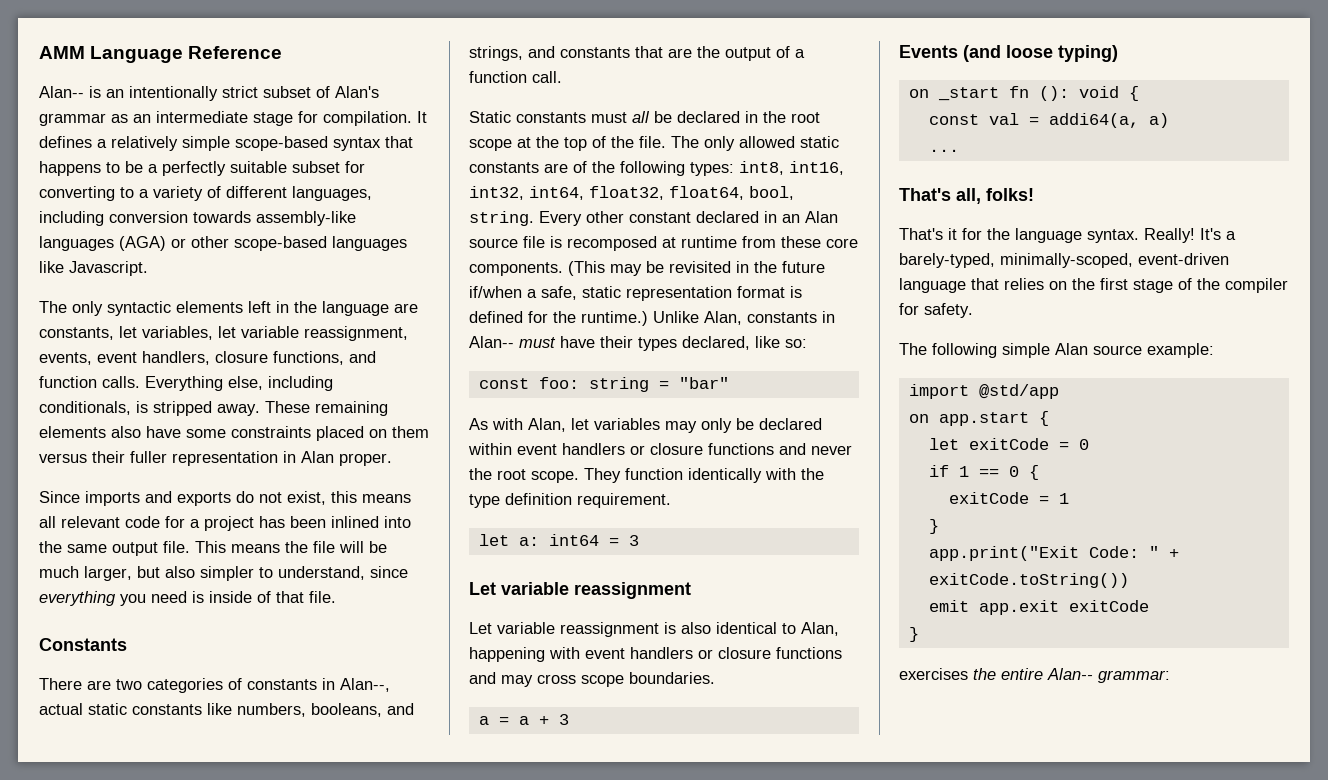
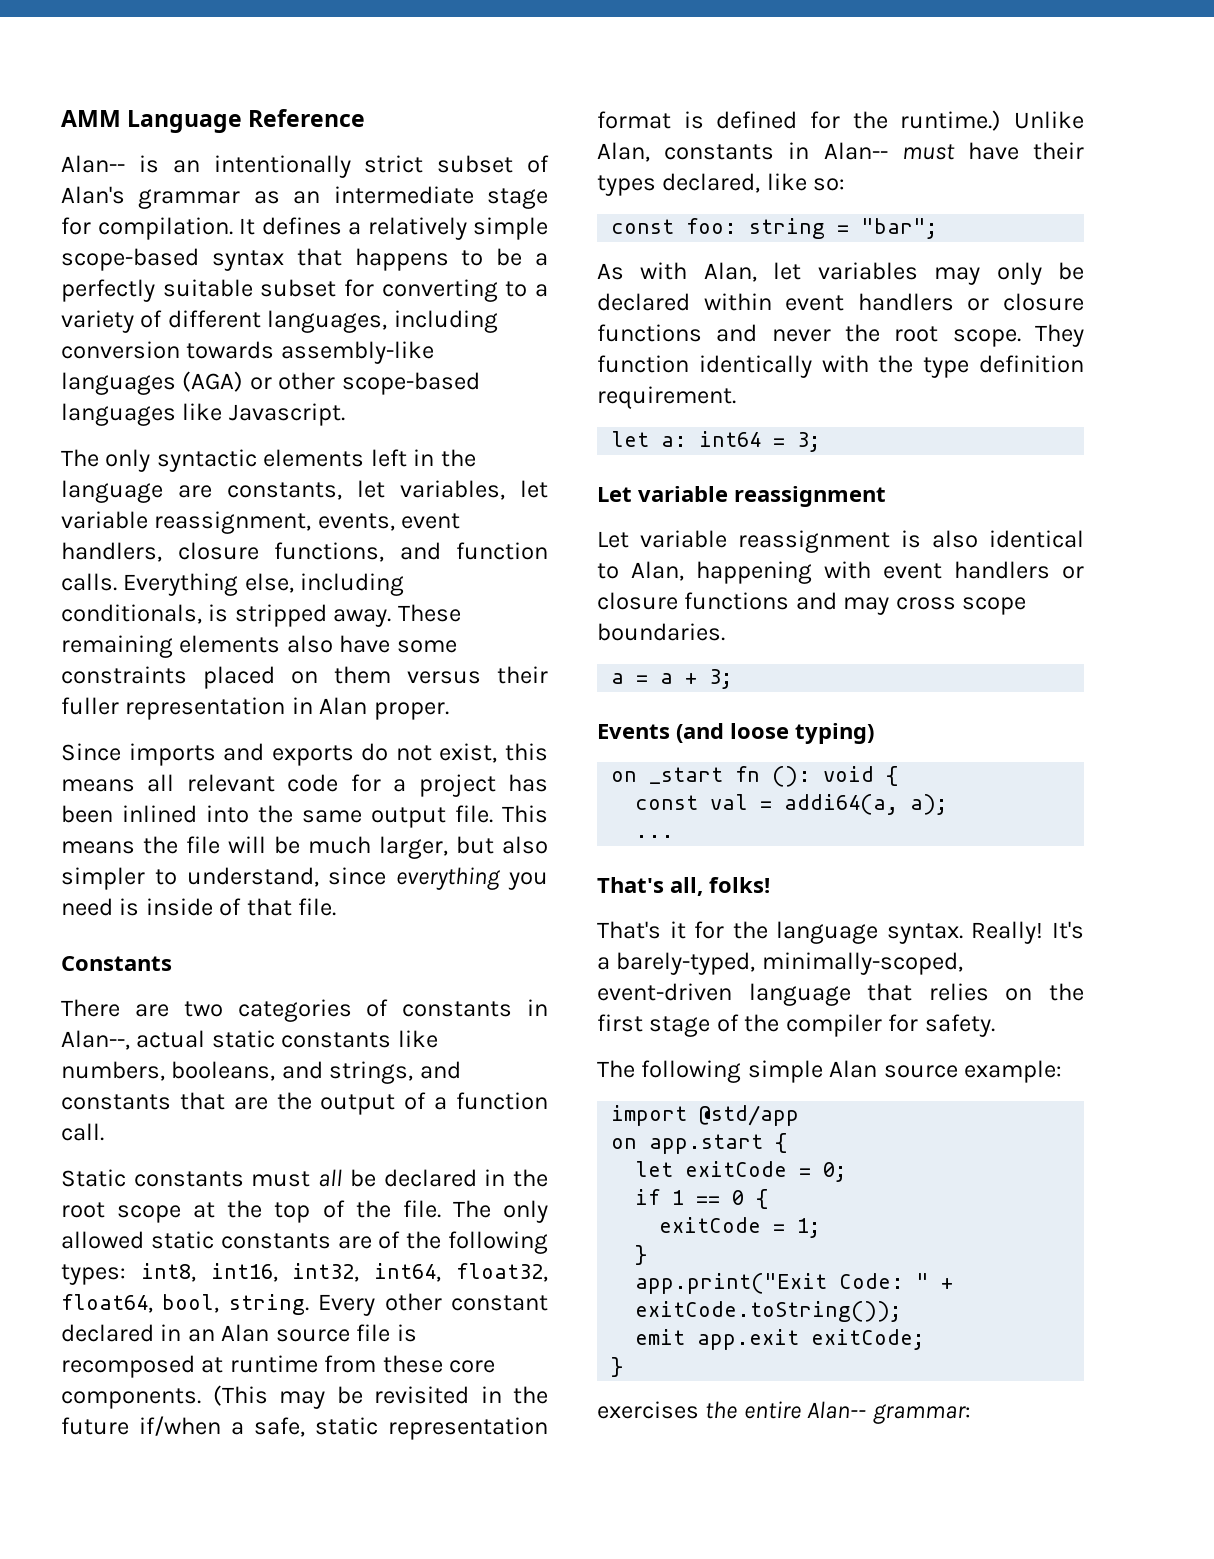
- const foo: string = "bar"
+ const foo: string = "bar";
- let a: int64 = 3
+ let a: int64 = 3;
- a = a + 3
+ a = a + 3;
- const val = addi64(a, a)
+ const val = addi64(a, a);
- let exitCode = 0
+ let exitCode = 0;
- exitCode = 1
+ exitCode = 1;
- app.print("Exit Code: " + exitCode.toString())
+ app.print("Exit Code: " + exitCode.toString());
- emit app.exit exitCode
+ emit app.exit exitCode;

